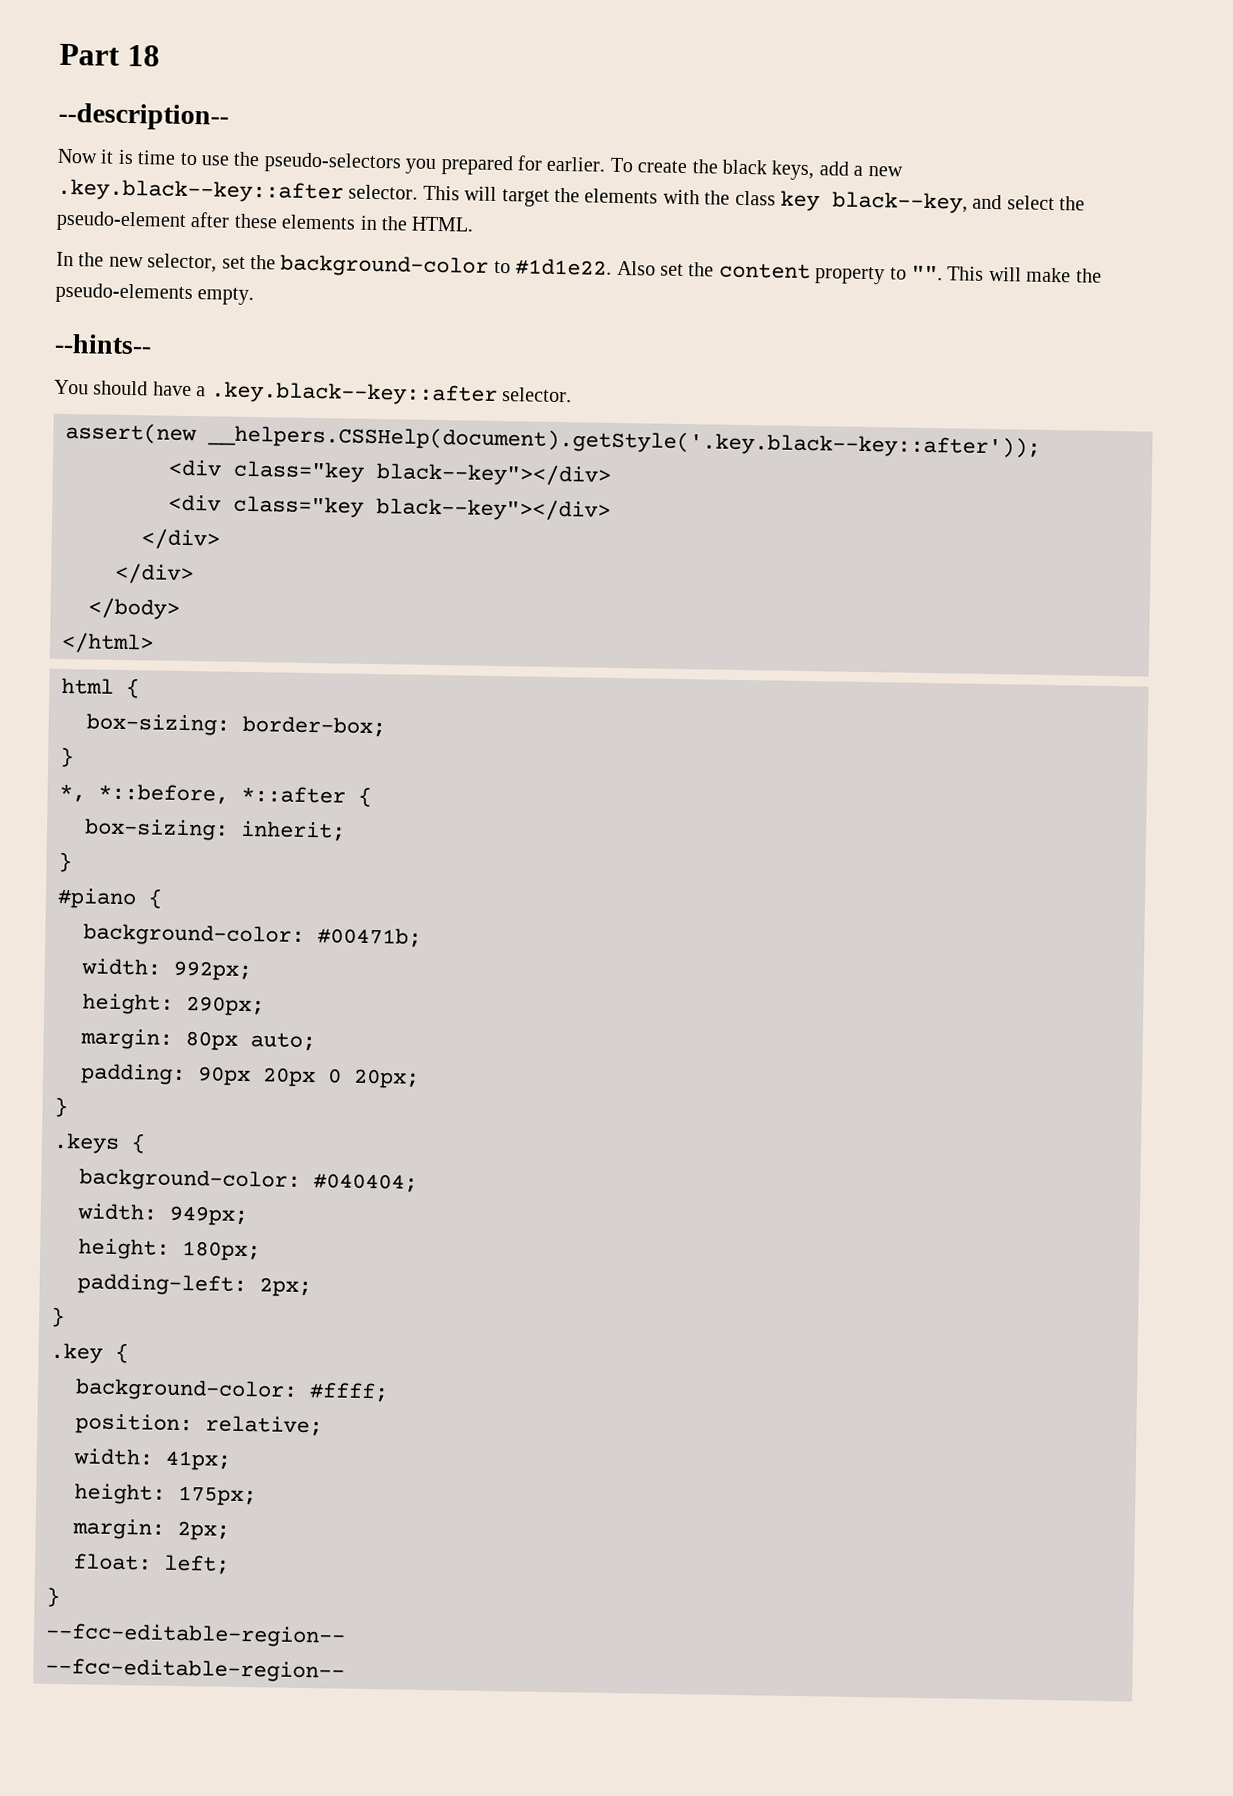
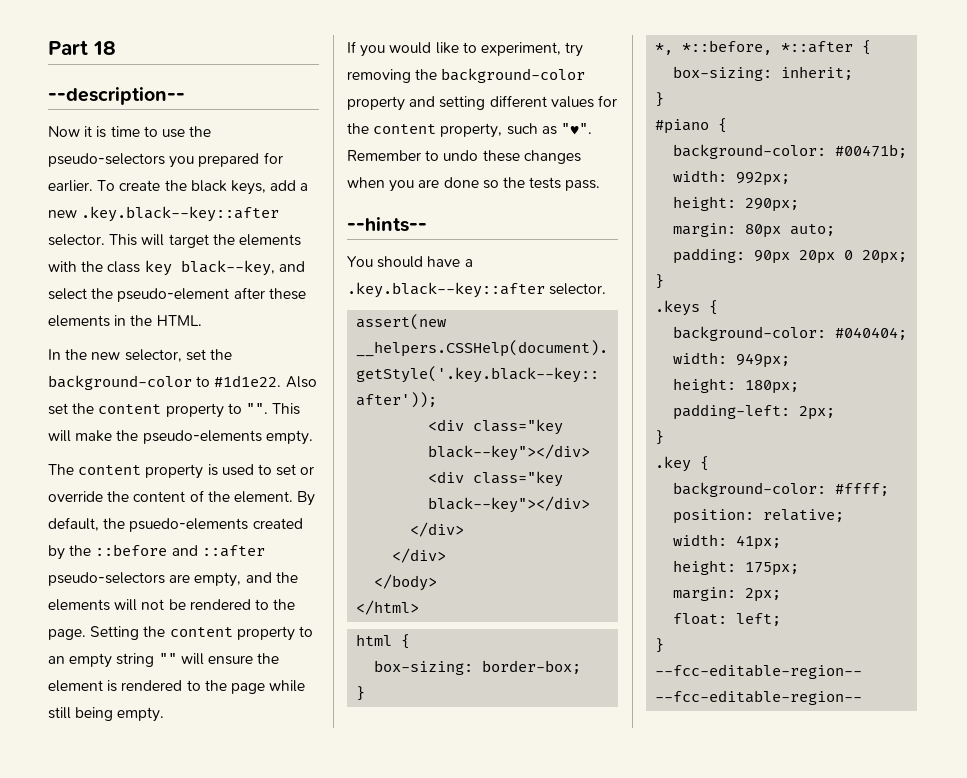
+ The content property is used to set or override the content of the element. By default, the psuedo-elements created by the ::before and ::after pseudo-selectors are empty, and the elements will not be rendered to the page. Setting the content property to an empty string "" will ensure the element is rendered to the page while still being empty.
+ If you would like to experiment, try removing the background-color property and setting different values for the content property, such as "♥". Remember to undo these changes when you are done so the tests pass.

